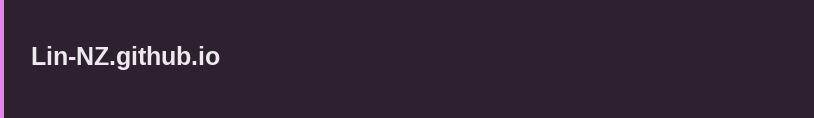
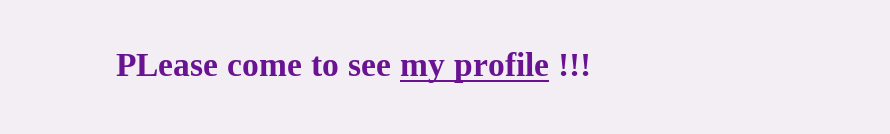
- Lin-NZ.github.io
+ PLease come to see my profile !!!

